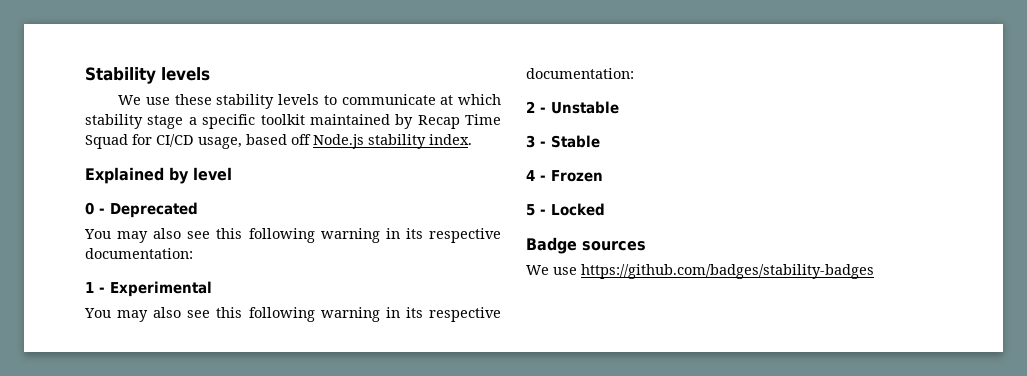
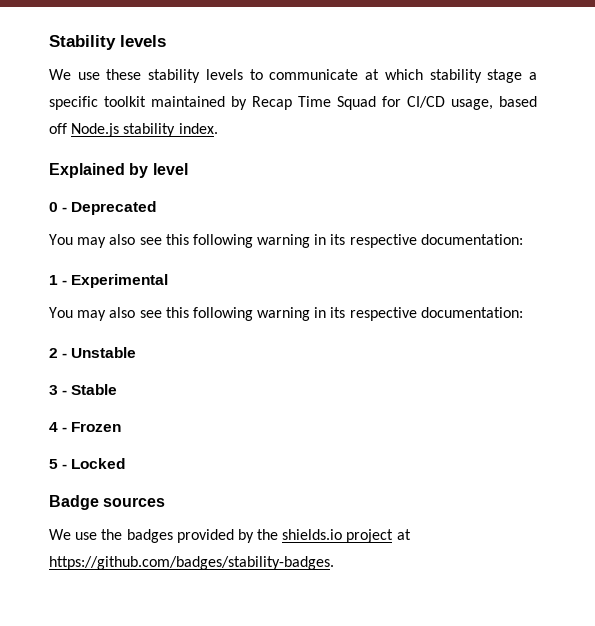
- We use https://github.com/badges/stability-badges
+ We use the badges provided by the shields.io project at https://github.com/badges/stability-badges.

